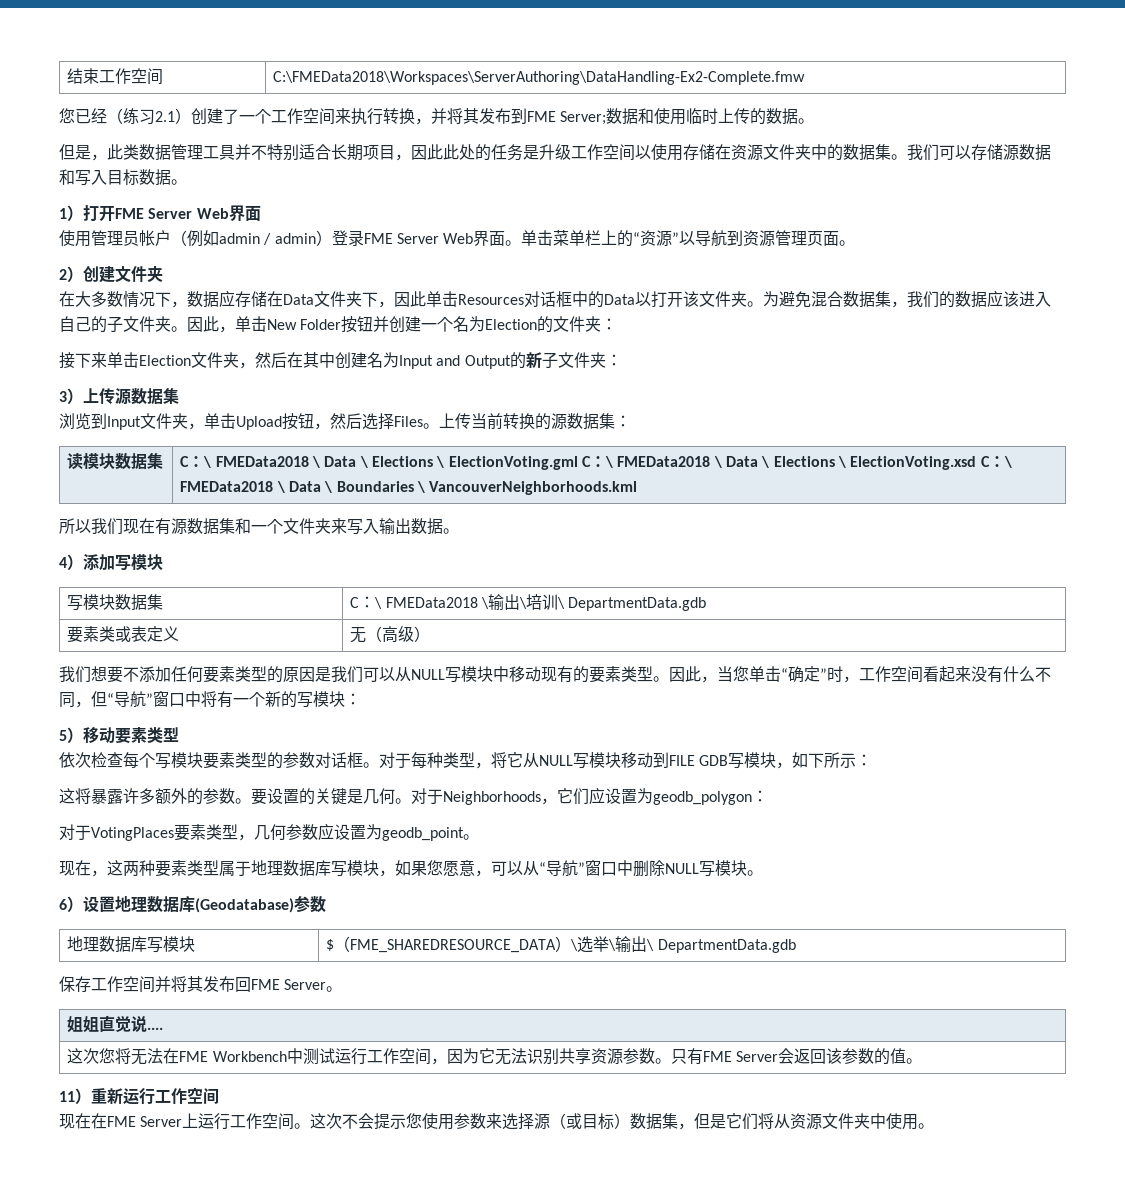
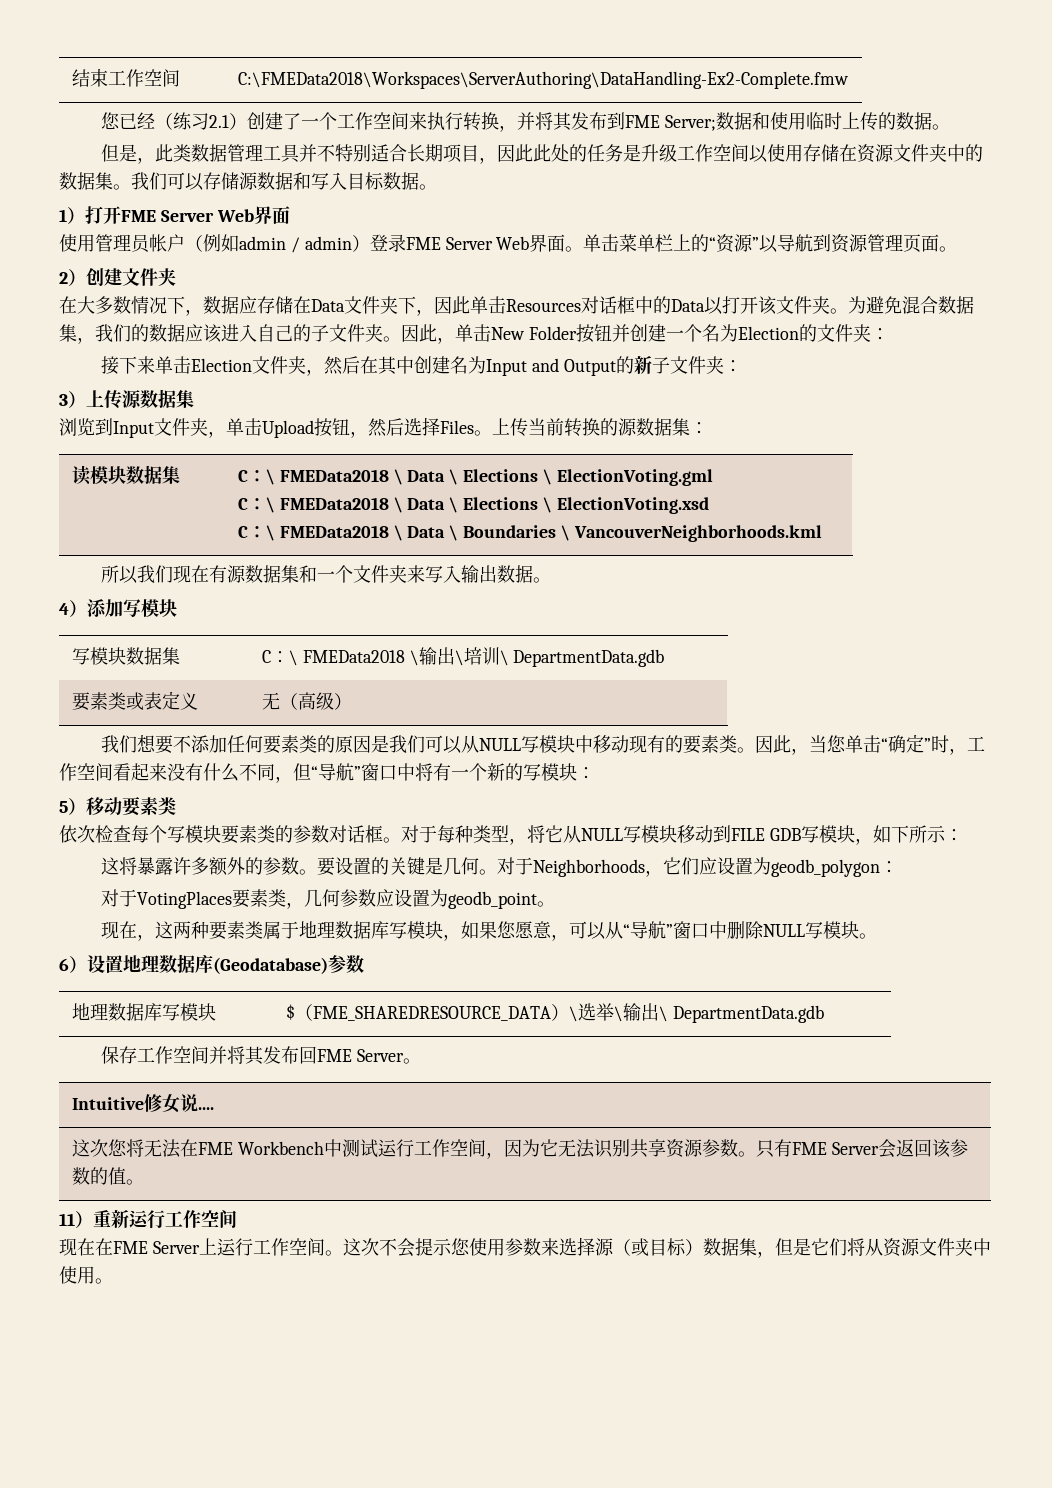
- 读模块数据集 | C：\ FMEData2018 \ Data \ Elections \ ElectionVoting.gml C：\ FMEData2018 \ Data \ Elections \ ElectionVoting.xsd C：\ FMEData2018 \ Data \ Boundaries \ VancouverNeighborhoods.kml
+ 读模块数据集 | C：\ FMEData2018 \ Data \ Elections \ ElectionVoting.gml
+ C：\ FMEData2018 \ Data \ Elections \ ElectionVoting.xsd
+ C：\ FMEData2018 \ Data \ Boundaries \ VancouverNeighborhoods.kml
- 我们想要不添加任何要素类型的原因是我们可以从NULL写模块中移动现有的要素类型。
+ 我们想要不添加任何要素类的原因是我们可以从NULL写模块中移动现有的要素类。
- 5）移动要素类型
+ 5）移动要素类
- 依次检查每个写模块要素类型的参数对话框。
+ 依次检查每个写模块要素类的参数对话框。
- 对于VotingPlaces要素类型，几何参数应设置为geodb_point。
+ 对于VotingPlaces要素类，几何参数应设置为geodb_point。
- 现在，这两种要素类型属于地理数据库写模块，如果您愿意，可以从“导航”窗口中删除NULL写模块。
+ 现在，这两种要素类属于地理数据库写模块，如果您愿意，可以从“导航”窗口中删除NULL写模块。
- 姐姐直觉说....
+ Intuitive修女说....

